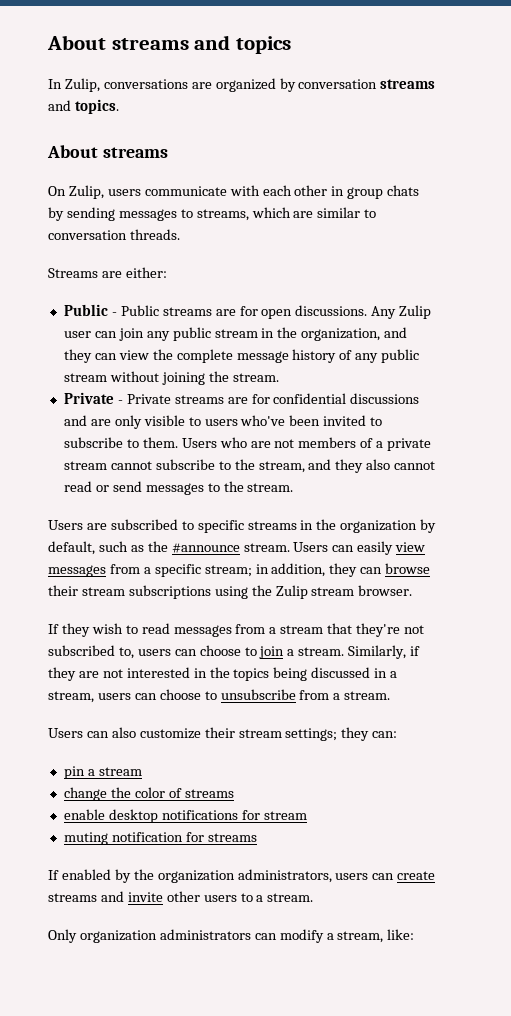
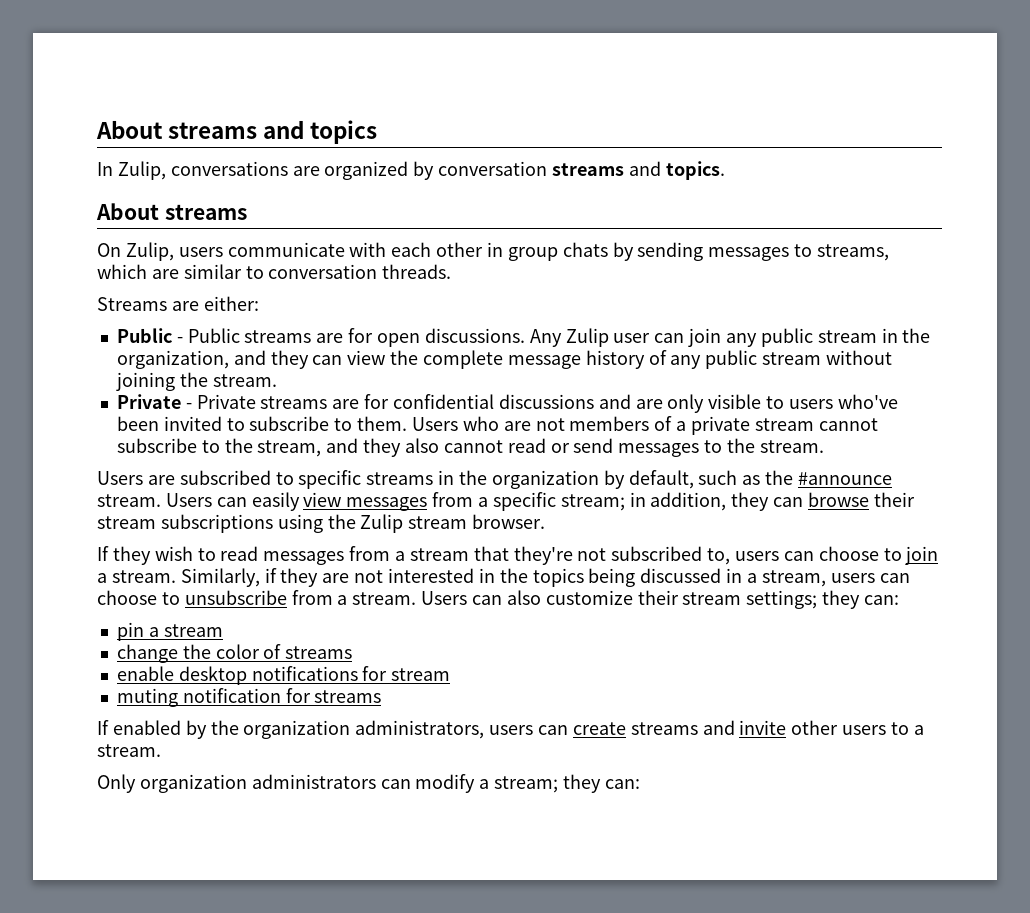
- Similarly, if they are not interested in the topics being discussed in a stream, users can choose to unsubscribe from a stream.
- Users can also customize their stream settings; they can:
+ Similarly, if they are not interested in the topics being discussed in a stream, users can choose to unsubscribe from a stream. Users can also customize their stream settings; they can:
- Only organization administrators can modify a stream, like:
+ Only organization administrators can modify a stream; they can:

